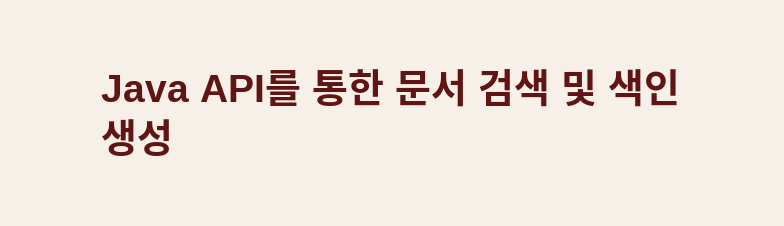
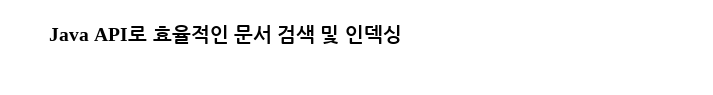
- Java API를 통한 문서 검색 및 색인 생성
+ Java API로 효율적인 문서 검색 및 인덱싱

